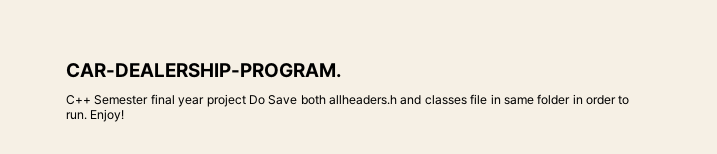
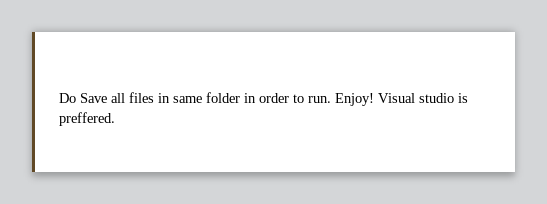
- CAR-DEALERSHIP-PROGRAM.
- C++ Semester final year project Do Save both allheaders.h and classes file in same folder in order to run.
+ Do Save all files in same folder in order to run.
+ Visual studio is preffered.

